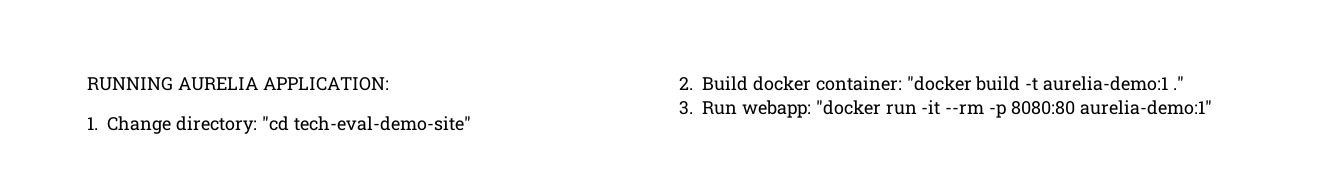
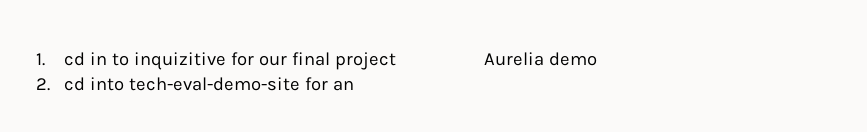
- RUNNING AURELIA APPLICATION:
- 1. Change directory: "cd tech-eval-demo-site"
- 2. Build docker container: "docker build -t aurelia-demo:1 ."
- 3. Run webapp: "docker run -it --rm -p 8080:80 aurelia-demo:1"
+ 1. cd in to inquizitive for our final project
+ 2. cd into tech-eval-demo-site for an Aurelia demo

